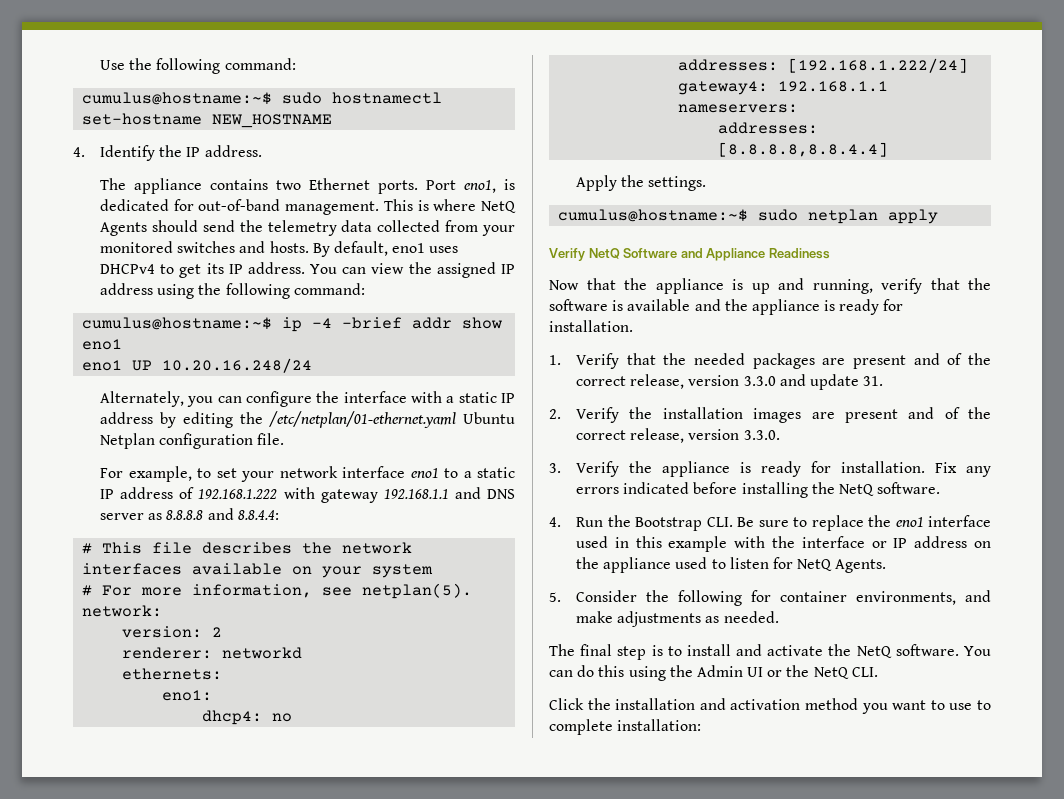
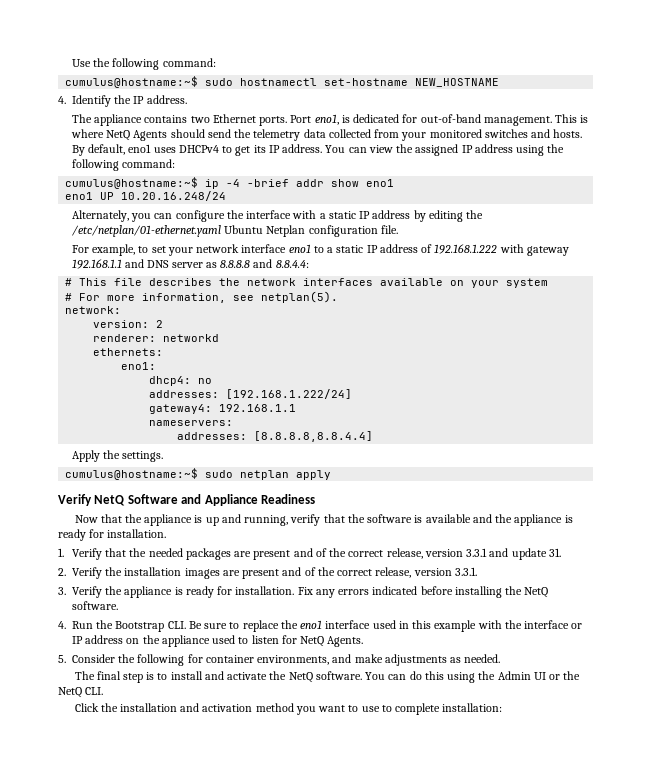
- 1. Verify that the needed packages are present and of the correct release, version 3.3.0 and update 31.
+ 1. Verify that the needed packages are present and of the correct release, version 3.3.1 and update 31.
- 2. Verify the installation images are present and of the correct release, version 3.3.0.
+ 2. Verify the installation images are present and of the correct release, version 3.3.1.

